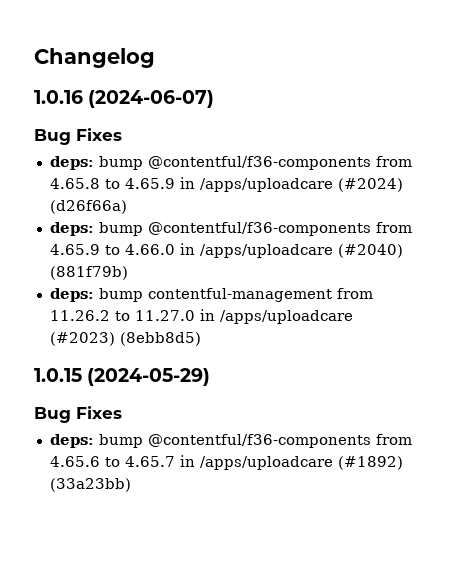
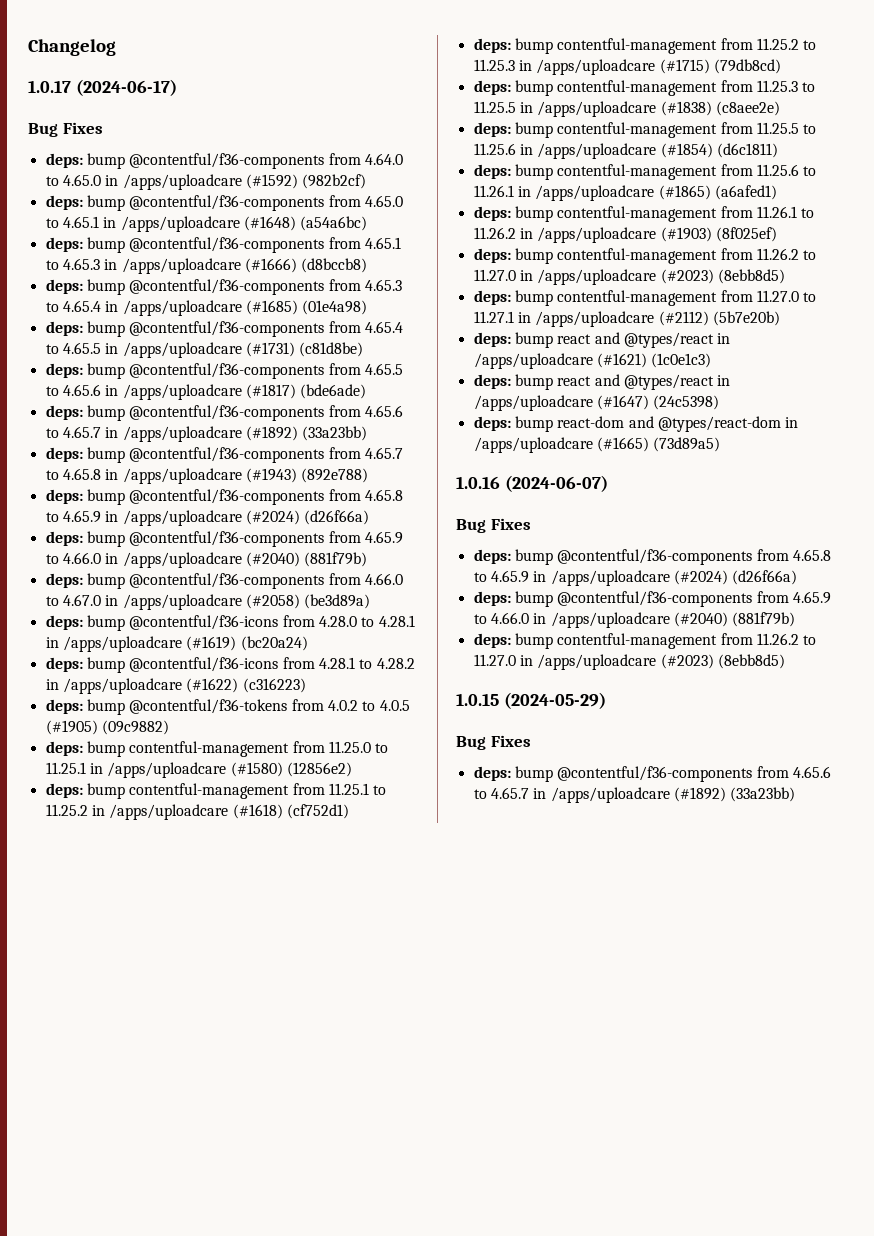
+ 1.0.17 (2024-06-17)
+ Bug Fixes
+ deps: bump @contentful/f36-components from 4.64.0 to 4.65.0 in /apps/uploadcare (#1592) (982b2cf)
+ deps: bump @contentful/f36-components from 4.65.0 to 4.65.1 in /apps/uploadcare (#1648) (a54a6bc)
+ deps: bump @contentful/f36-components from 4.65.1 to 4.65.3 in /apps/uploadcare (#1666) (d8bccb8)
+ deps: bump @contentful/f36-components from 4.65.3 to 4.65.4 in /apps/uploadcare (#1685) (01e4a98)
+ deps: bump @contentful/f36-components from 4.65.4 to 4.65.5 in /apps/uploadcare (#1731) (c81d8be)
+ deps: bump @contentful/f36-components from 4.65.5 to 4.65.6 in /apps/uploadcare (#1817) (bde6ade)
+ deps: bump @contentful/f36-components from 4.65.6 to 4.65.7 in /apps/uploadcare (#1892) (33a23bb)
+ deps: bump @contentful/f36-components from 4.65.7 to 4.65.8 in /apps/uploadcare (#1943) (892e788)
+ deps: bump @contentful/f36-components from 4.65.8 to 4.65.9 in /apps/uploadcare (#2024) (d26f66a)
+ deps: bump @contentful/f36-components from 4.65.9 to 4.66.0 in /apps/uploadcare (#2040) (881f79b)
+ deps: bump @contentful/f36-components from 4.66.0 to 4.67.0 in /apps/uploadcare (#2058) (be3d89a)
+ deps: bump @contentful/f36-icons from 4.28.0 to 4.28.1 in /apps/uploadcare (#1619) (bc20a24)
+ deps: bump @contentful/f36-icons from 4.28.1 to 4.28.2 in /apps/uploadcare (#1622) (c316223)
+ deps: bump @contentful/f36-tokens from 4.0.2 to 4.0.5 (#1905) (09c9882)
+ deps: bump contentful-management from 11.25.0 to 11.25.1 in /apps/uploadcare (#1580) (12856e2)
+ deps: bump contentful-management from 11.25.1 to 11.25.2 in /apps/uploadcare (#1618) (cf752d1)
+ deps: bump contentful-management from 11.25.2 to 11.25.3 in /apps/uploadcare (#1715) (79db8cd)
+ deps: bump contentful-management from 11.25.3 to 11.25.5 in /apps/uploadcare (#1838) (c8aee2e)
+ deps: bump contentful-management from 11.25.5 to 11.25.6 in /apps/uploadcare (#1854) (d6c1811)
+ deps: bump contentful-management from 11.25.6 to 11.26.1 in /apps/uploadcare (#1865) (a6afed1)
+ deps: bump contentful-management from 11.26.1 to 11.26.2 in /apps/uploadcare (#1903) (8f025ef)
+ deps: bump contentful-management from 11.26.2 to 11.27.0 in /apps/uploadcare (#2023) (8ebb8d5)
+ deps: bump contentful-management from 11.27.0 to 11.27.1 in /apps/uploadcare (#2112) (5b7e20b)
+ deps: bump react and @types/react in /apps/uploadcare (#1621) (1c0e1c3)
+ deps: bump react and @types/react in /apps/uploadcare (#1647) (24c5398)
+ deps: bump react-dom and @types/react-dom in /apps/uploadcare (#1665) (73d89a5)

